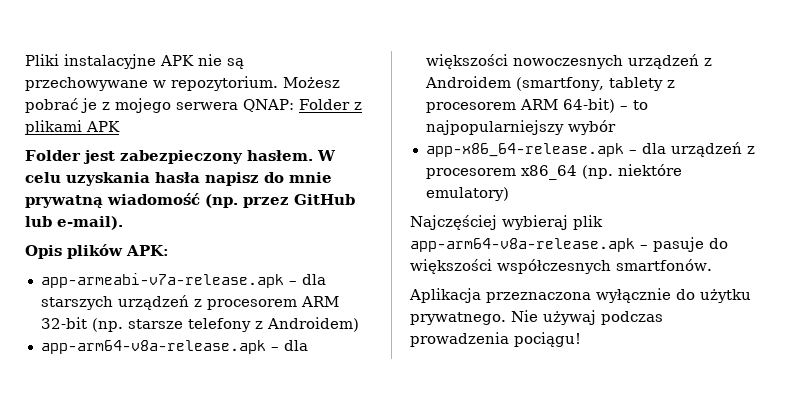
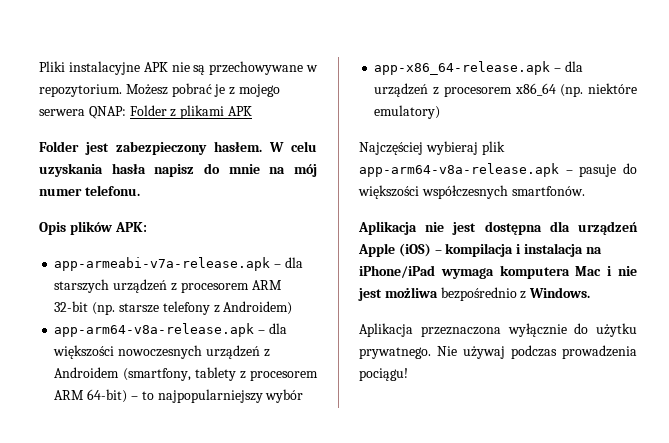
- W celu uzyskania hasła napisz do mnie prywatną wiadomość (np. przez GitHub lub e-mail).
+ W celu uzyskania hasła napisz do mnie na mój numer telefonu.
+ Aplikacja nie jest dostępna dla urządzeń Apple (iOS) – kompilacja i instalacja na iPhone/iPad wymaga komputera Mac i nie jest możliwa bezpośrednio z Windows.

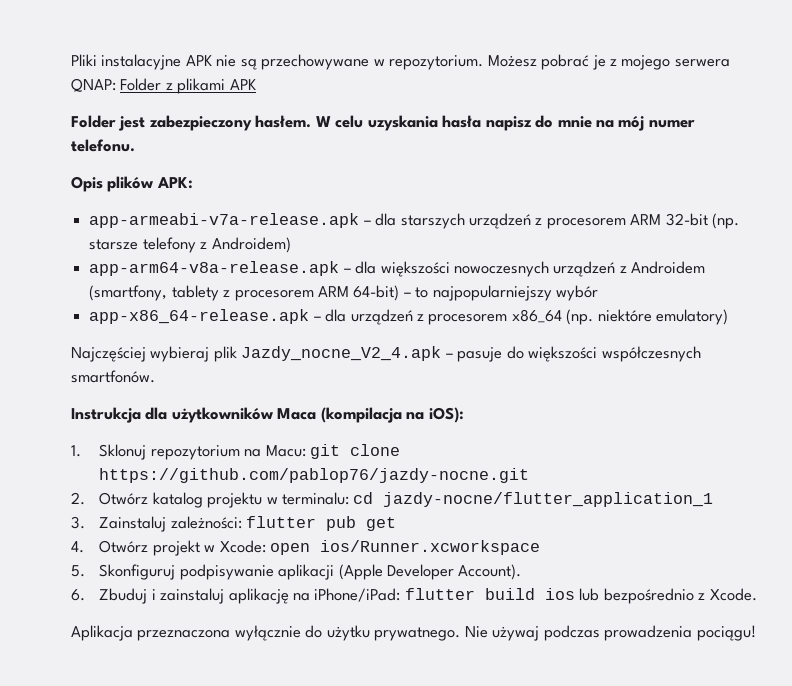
- Najczęściej wybieraj plik app-arm64-v8a-release.apk – pasuje do większości współczesnych smartfonów.
+ Najczęściej wybieraj plik Jazdy_nocne_V2_4.apk – pasuje do większości współczesnych smartfonów.
- Aplikacja nie jest dostępna dla urządzeń Apple (iOS) – kompilacja i instalacja na iPhone/iPad wymaga komputera Mac i nie jest możliwa bezpośrednio z Windows.
+ Instrukcja dla użytkowników Maca (kompilacja na iOS):
+ 1. Sklonuj repozytorium na Macu: git clone https://github.com/pablop76/jazdy-nocne.git
+ 2. Otwórz katalog projektu w terminalu: cd jazdy-nocne/flutter_application_1
+ 3. Zainstaluj zależności: flutter pub get
+ 4. Otwórz projekt w Xcode: open ios/Runner.xcworkspace
+ 5. Skonfiguruj podpisywanie aplikacji (Apple Developer Account).
+ 6. Zbuduj i zainstaluj aplikację na iPhone/iPad: flutter build ios lub bezpośrednio z Xcode.

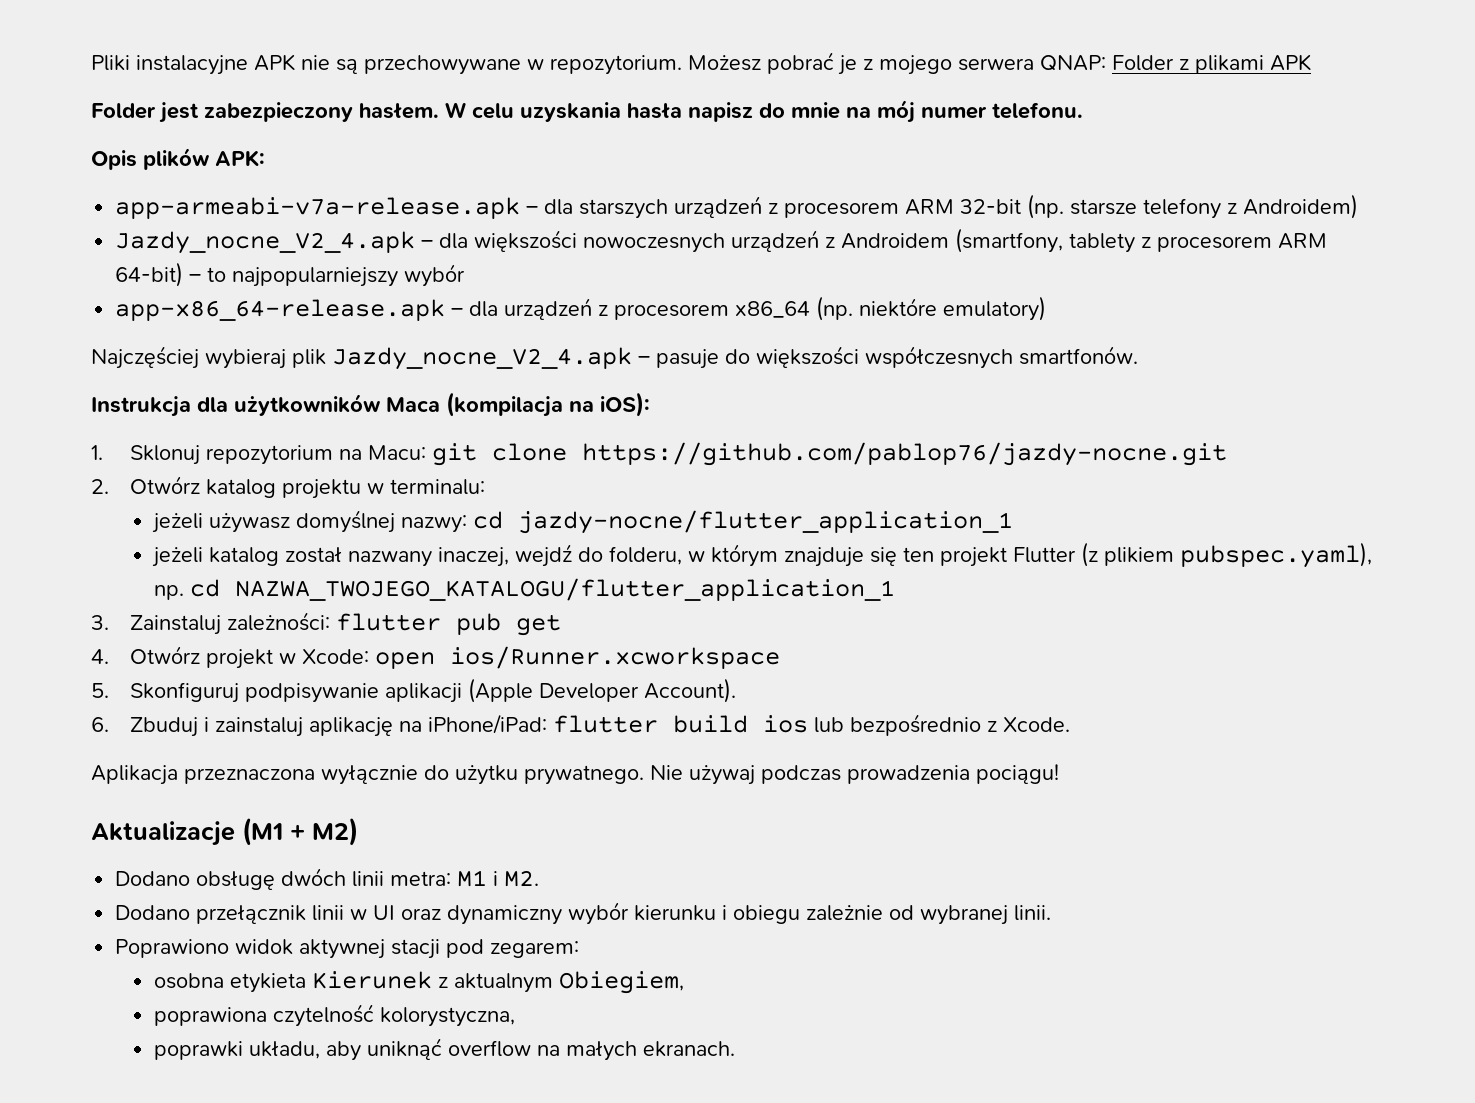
- app-arm64-v8a-release.apk – dla większości nowoczesnych urządzeń z Androidem (smartfony, tablety z procesorem ARM 64-bit) – to najpopularniejszy wybór
+ Jazdy_nocne_V2_4.apk – dla większości nowoczesnych urządzeń z Androidem (smartfony, tablety z procesorem ARM 64-bit) – to najpopularniejszy wybór
- 2. Otwórz katalog projektu w terminalu: cd jazdy-nocne/flutter_application_1
+ 2. Otwórz katalog projektu w terminalu:
+ jeżeli używasz domyślnej nazwy: cd jazdy-nocne/flutter_application_1
+ jeżeli katalog został nazwany inaczej, wejdź do folderu, w którym znajduje się ten projekt Flutter (z plikiem pubspec.yaml), np. cd NAZWA_TWOJEGO_KATALOGU/flutter_application_1
+ Aktualizacje (M1 + M2)
+ Dodano obsługę dwóch linii metra: M1 i M2.
+ Dodano przełącznik linii w UI oraz dynamiczny wybór kierunku i obiegu zależnie od wybranej linii.
+ Poprawiono widok aktywnej stacji pod zegarem:
+ osobna etykieta Kierunek z aktualnym Obiegiem,
+ poprawiona czytelność kolorystyczna,
+ poprawki układu, aby uniknąć overflow na małych ekranach.

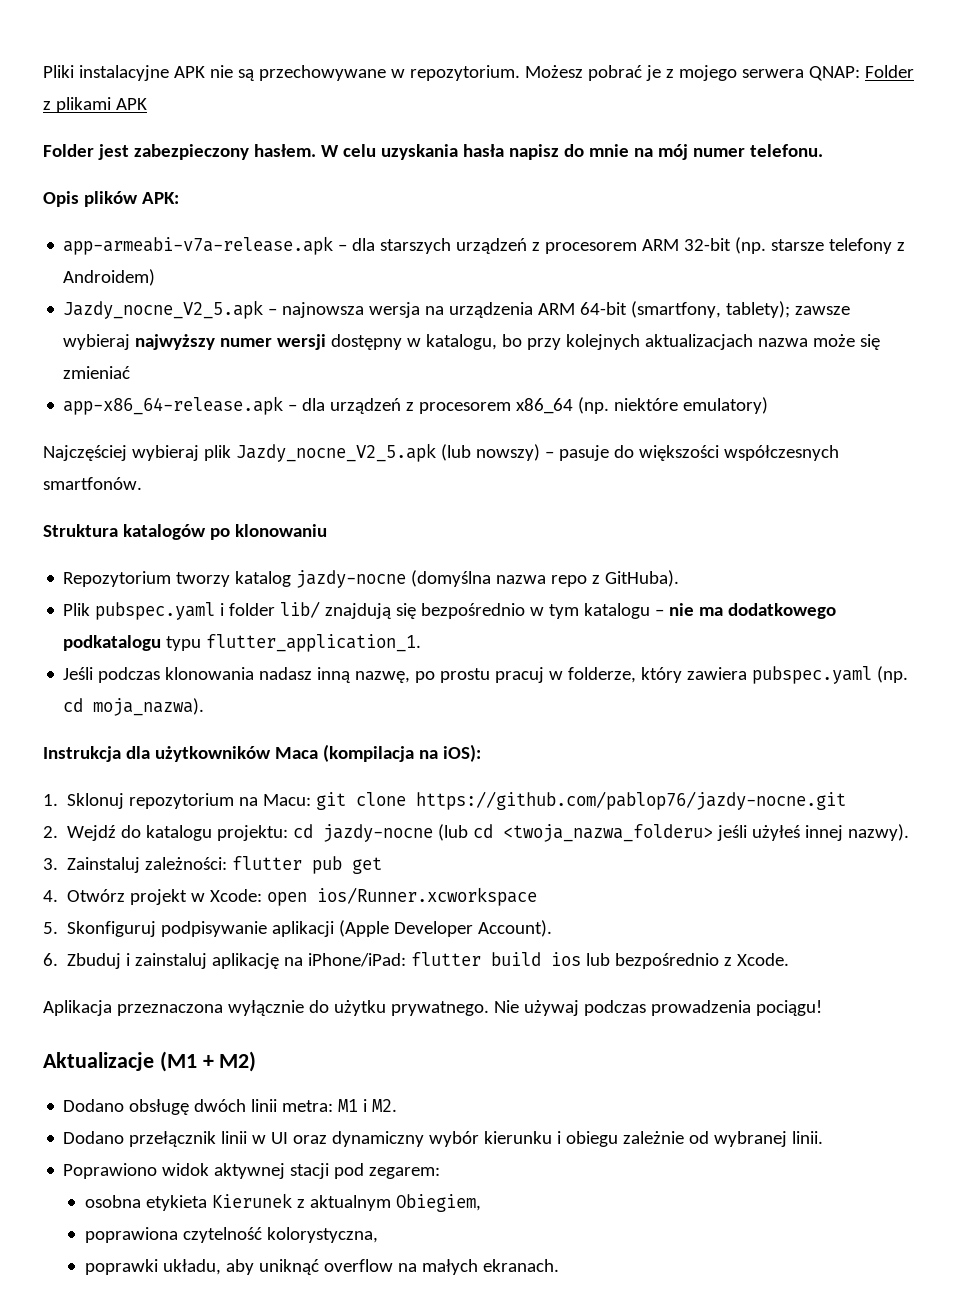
- Jazdy_nocne_V2_4.apk – dla większości nowoczesnych urządzeń z Androidem (smartfony, tablety z procesorem ARM 64-bit) – to najpopularniejszy wybór
+ Jazdy_nocne_V2_5.apk – najnowsza wersja na urządzenia ARM 64-bit (smartfony, tablety); zawsze wybieraj najwyższy numer wersji dostępny w katalogu, bo przy kolejnych aktualizacjach nazwa może się zmieniać
- Najczęściej wybieraj plik Jazdy_nocne_V2_4.apk – pasuje do większości współczesnych smartfonów.
+ Najczęściej wybieraj plik Jazdy_nocne_V2_5.apk (lub nowszy) – pasuje do większości współczesnych smartfonów.
+ Struktura katalogów po klonowaniu
+ Repozytorium tworzy katalog jazdy-nocne (domyślna nazwa repo z GitHuba).
+ Plik pubspec.yaml i folder lib/ znajdują się bezpośrednio w tym katalogu – nie ma dodatkowego podkatalogu typu flutter_application_1.
+ Jeśli podczas klonowania nadasz inną nazwę, po prostu pracuj w folderze, który zawiera pubspec.yaml (np. cd moja_nazwa).
- 2. Otwórz katalog projektu w terminalu:
- jeżeli używasz domyślnej nazwy: cd jazdy-nocne/flutter_application_1
- jeżeli katalog został nazwany inaczej, wejdź do folderu, w którym znajduje się ten projekt Flutter (z plikiem pubspec.yaml), np. cd NAZWA_TWOJEGO_KATALOGU/flutter_application_1
+ 2. Wejdź do katalogu projektu: cd jazdy-nocne (lub cd <twoja_nazwa_folderu> jeśli użyłeś innej nazwy).

